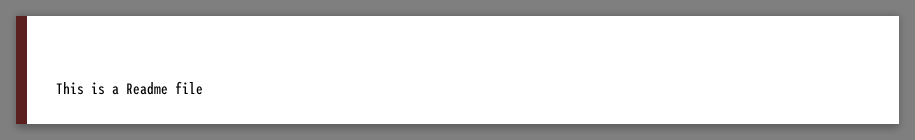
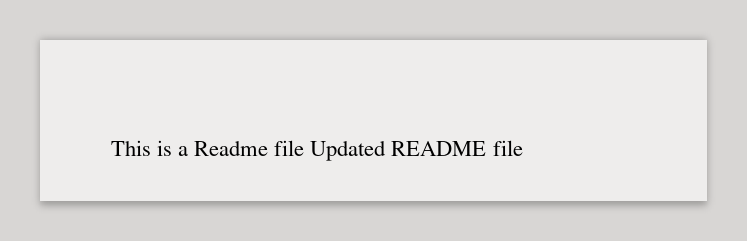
- This is a Readme file
+ This is a Readme file Updated README file

